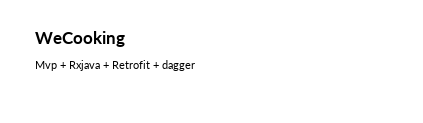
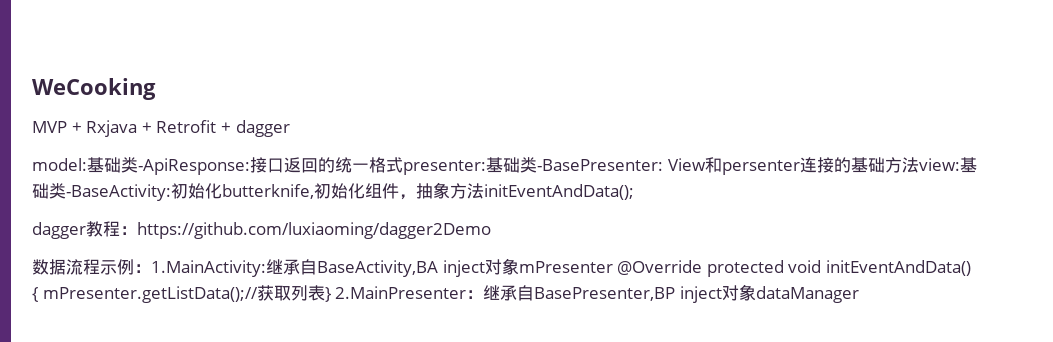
- Mvp + Rxjava + Retrofit + dagger
+ MVP + Rxjava + Retrofit + dagger
+ model:基础类-ApiResponse:接口返回的统一格式presenter:基础类-BasePresenter: View和persenter连接的基础方法view:基础类-BaseActivity:初始化butterknife,初始化组件，抽象方法initEventAndData();
+ dagger教程：https://github.com/luxiaoming/dagger2Demo
+ 数据流程示例：1.MainActivity:继承自BaseActivity,BA inject对象mPresenter @Override protected void initEventAndData() { mPresenter.getListData();//获取列表} 2.MainPresenter：继承自BasePresenter,BP inject对象dataManager

